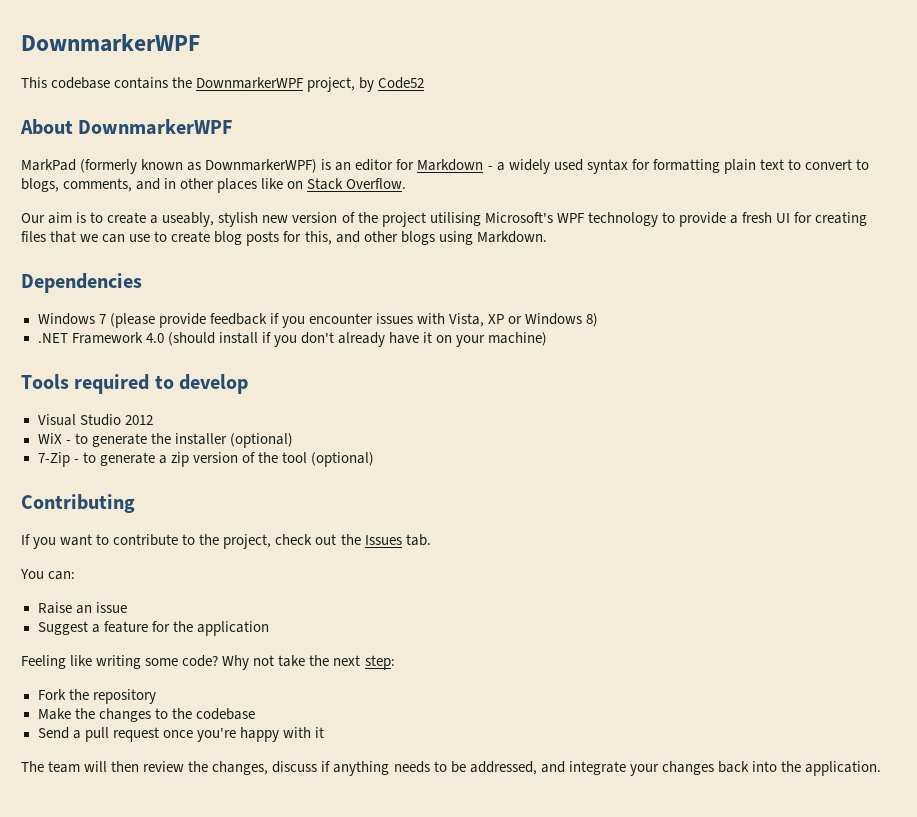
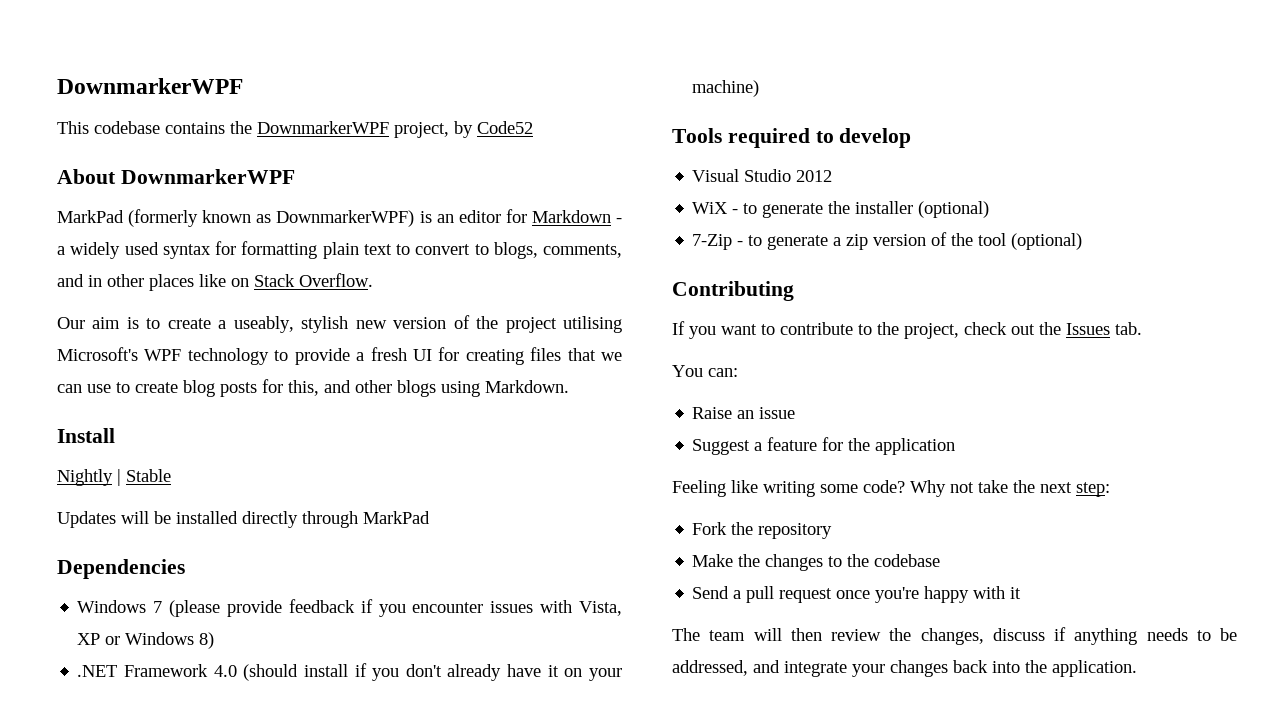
+ Install
+ Nightly | Stable
+ Updates will be installed directly through MarkPad

